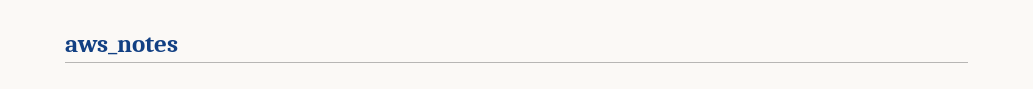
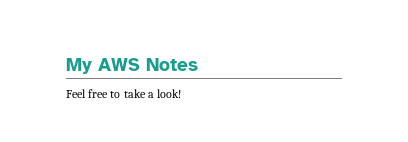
- aws_notes
+ My AWS Notes
+ Feel free to take a look!

